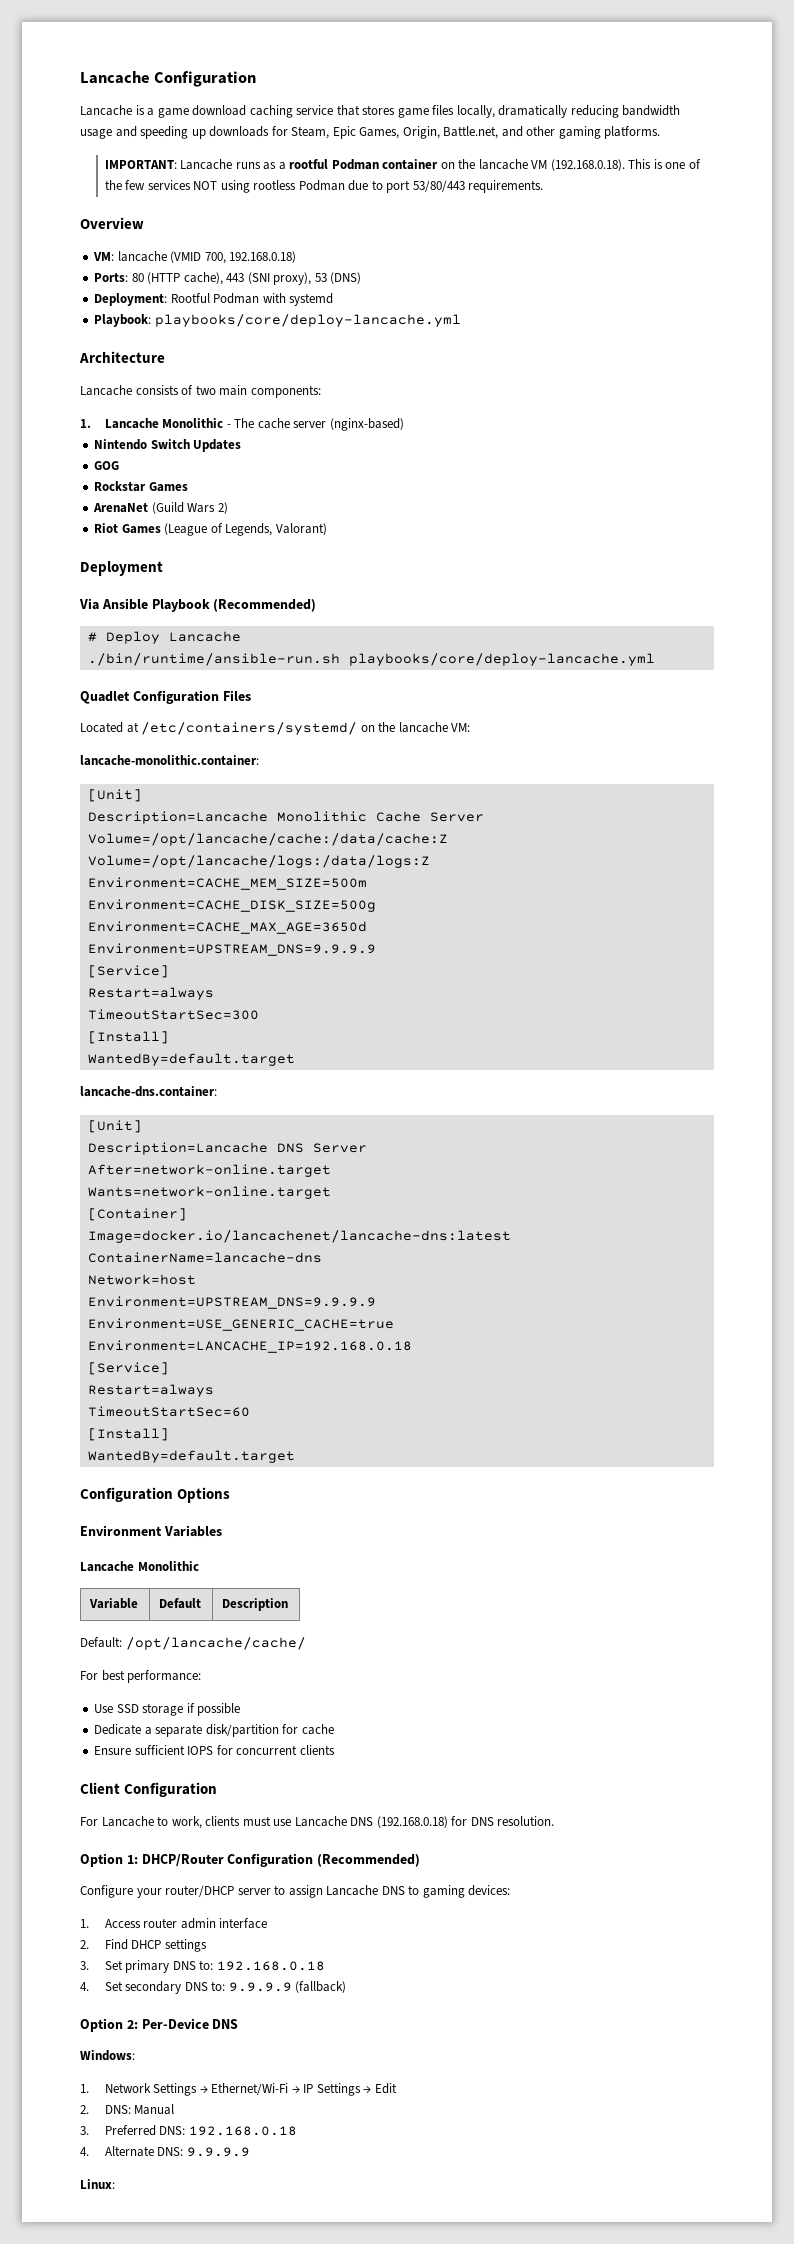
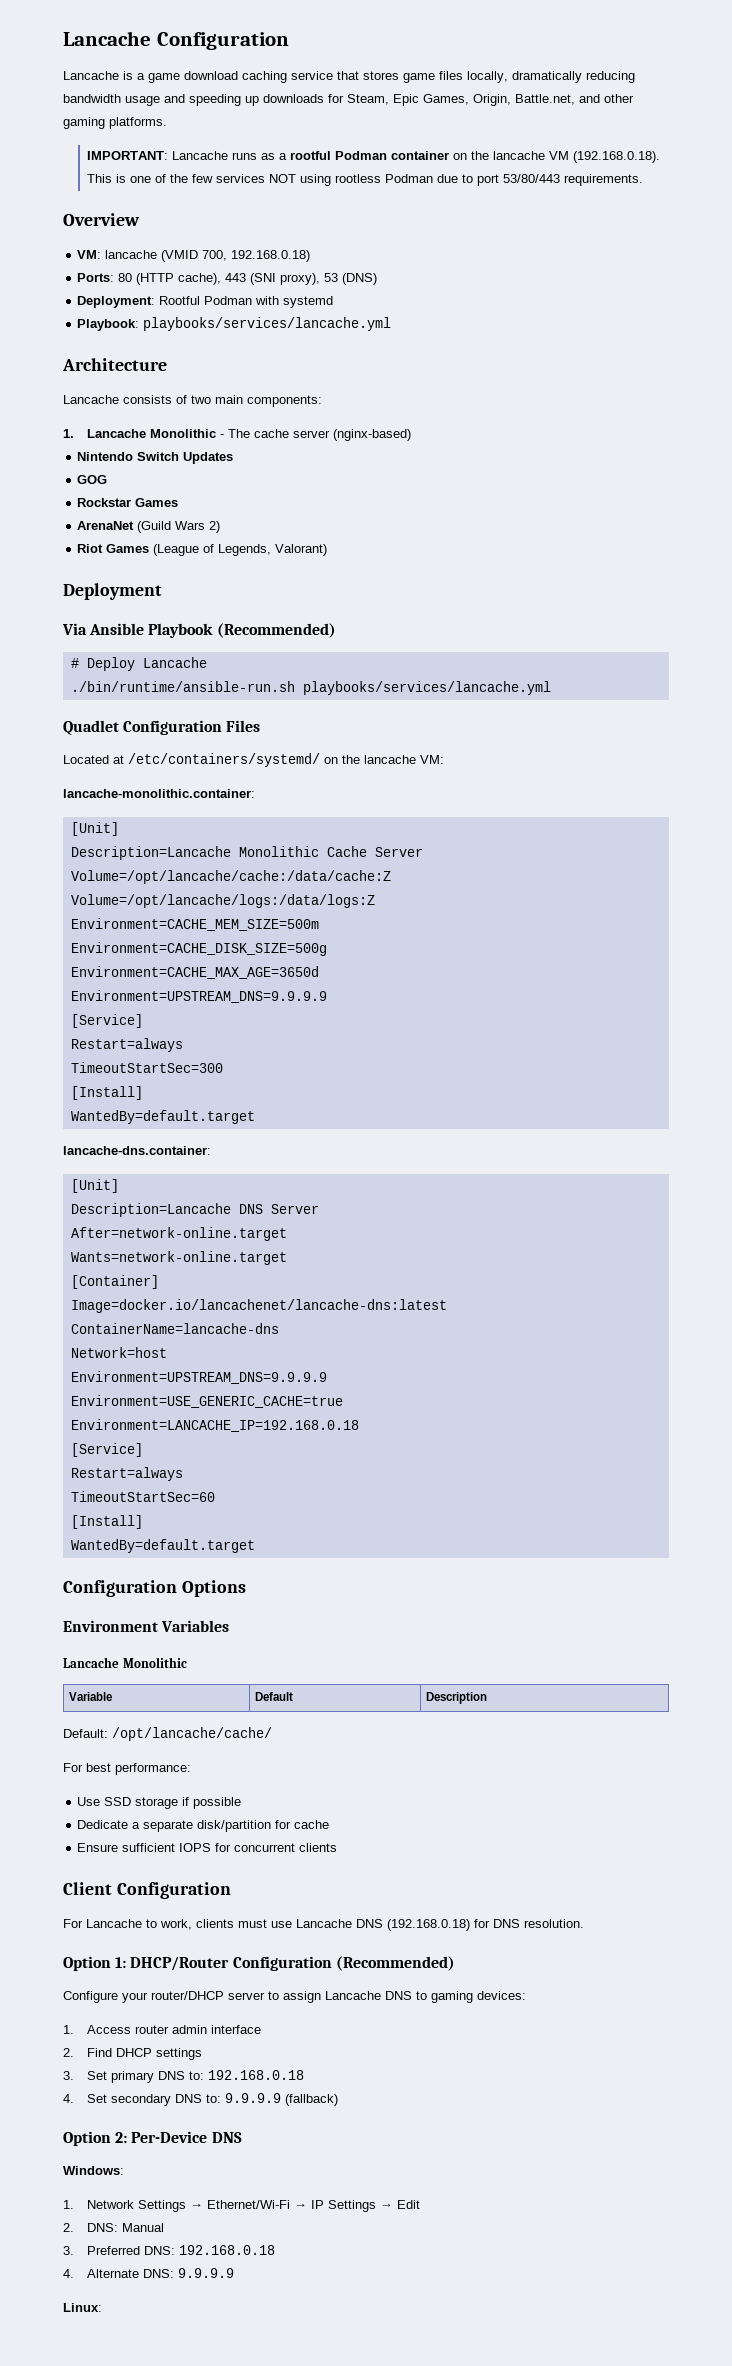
- Playbook: playbooks/core/deploy-lancache.yml
+ Playbook: playbooks/services/lancache.yml
- ./bin/runtime/ansible-run.sh playbooks/core/deploy-lancache.yml
+ ./bin/runtime/ansible-run.sh playbooks/services/lancache.yml

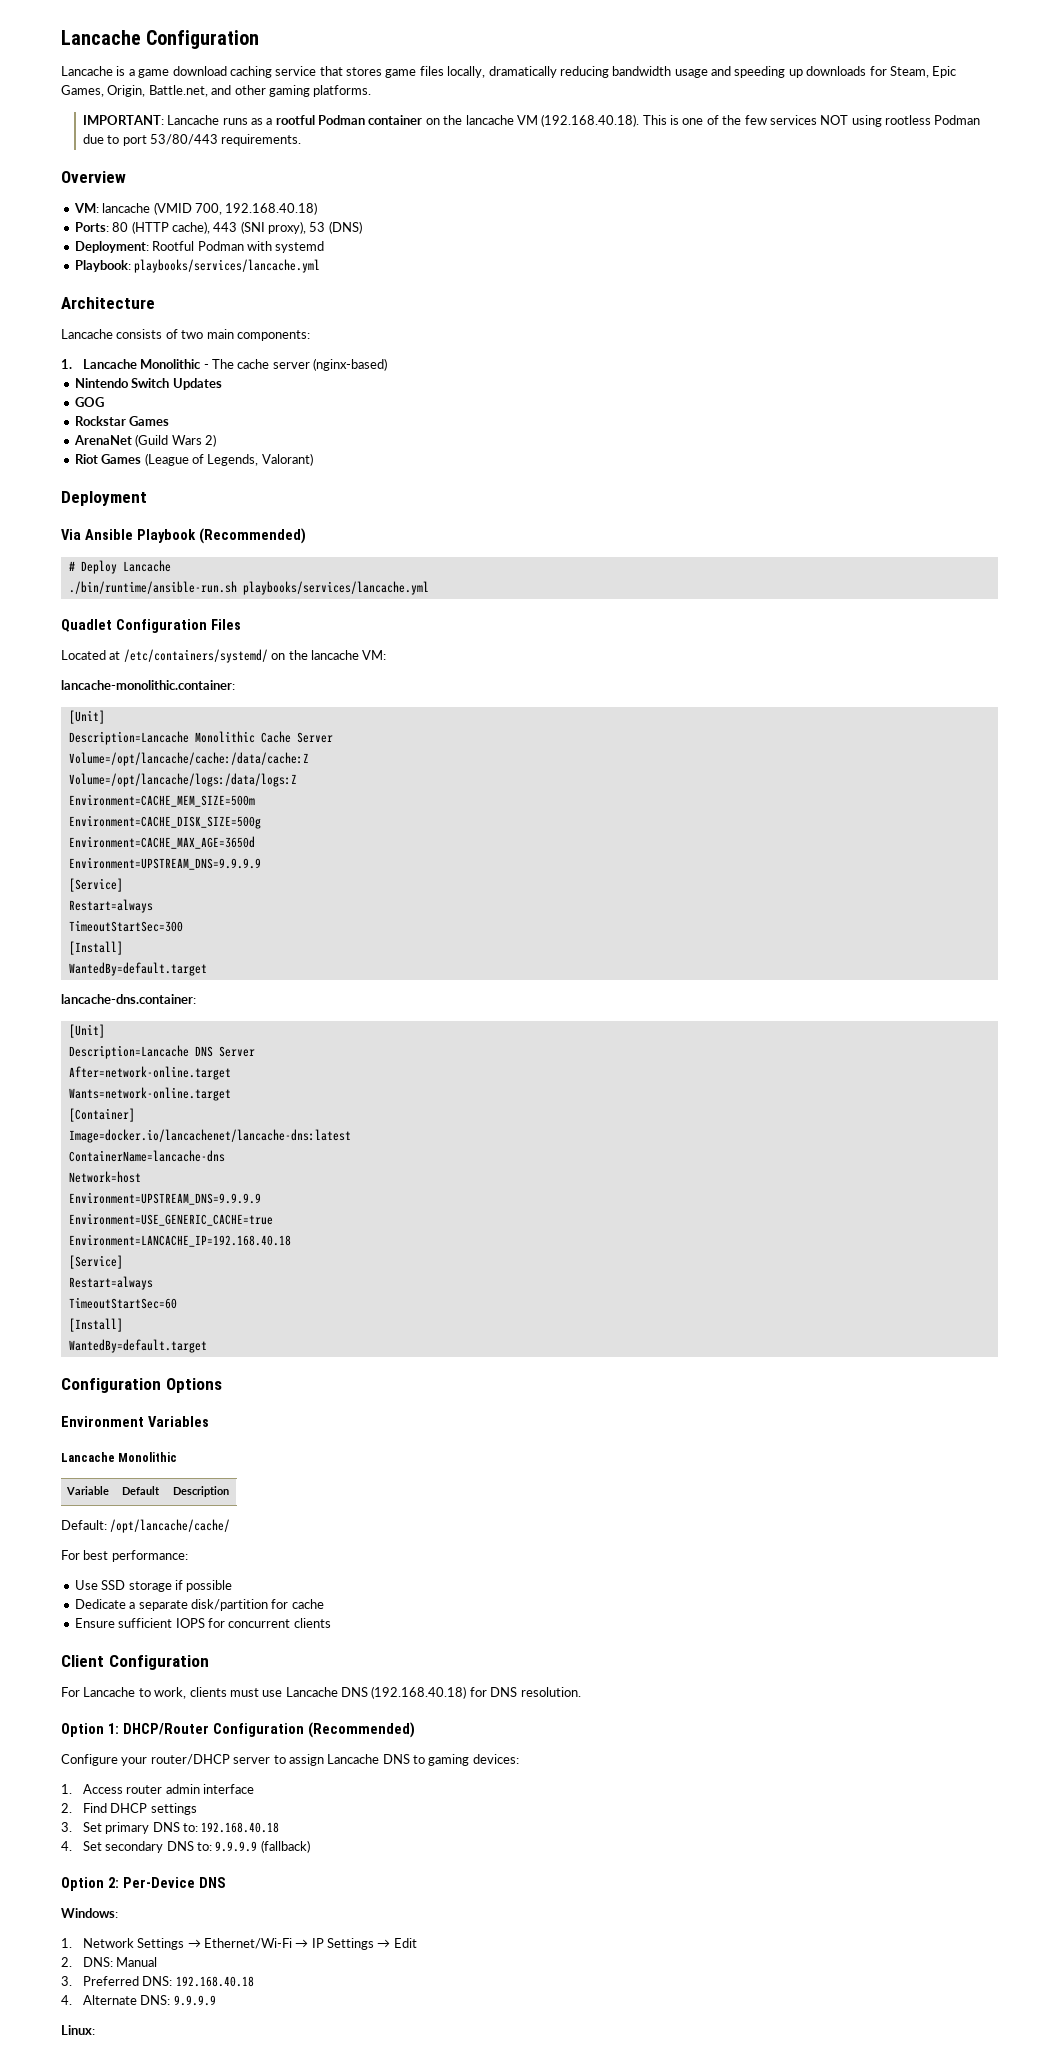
- IMPORTANT: Lancache runs as a rootful Podman container on the lancache VM (192.168.0.18). This is one of the few services NOT using rootless Podman due to port 53/80/443 requirements.
+ IMPORTANT: Lancache runs as a rootful Podman container on the lancache VM (192.168.40.18). This is one of the few services NOT using rootless Podman due to port 53/80/443 requirements.
- VM: lancache (VMID 700, 192.168.0.18)
+ VM: lancache (VMID 700, 192.168.40.18)
- Environment=LANCACHE_IP=192.168.0.18
+ Environment=LANCACHE_IP=192.168.40.18
- For Lancache to work, clients must use Lancache DNS (192.168.0.18) for DNS resolution.
+ For Lancache to work, clients must use Lancache DNS (192.168.40.18) for DNS resolution.
- 3. Set primary DNS to: 192.168.0.18
+ 3. Set primary DNS to: 192.168.40.18
- 3. Preferred DNS: 192.168.0.18
+ 3. Preferred DNS: 192.168.40.18

